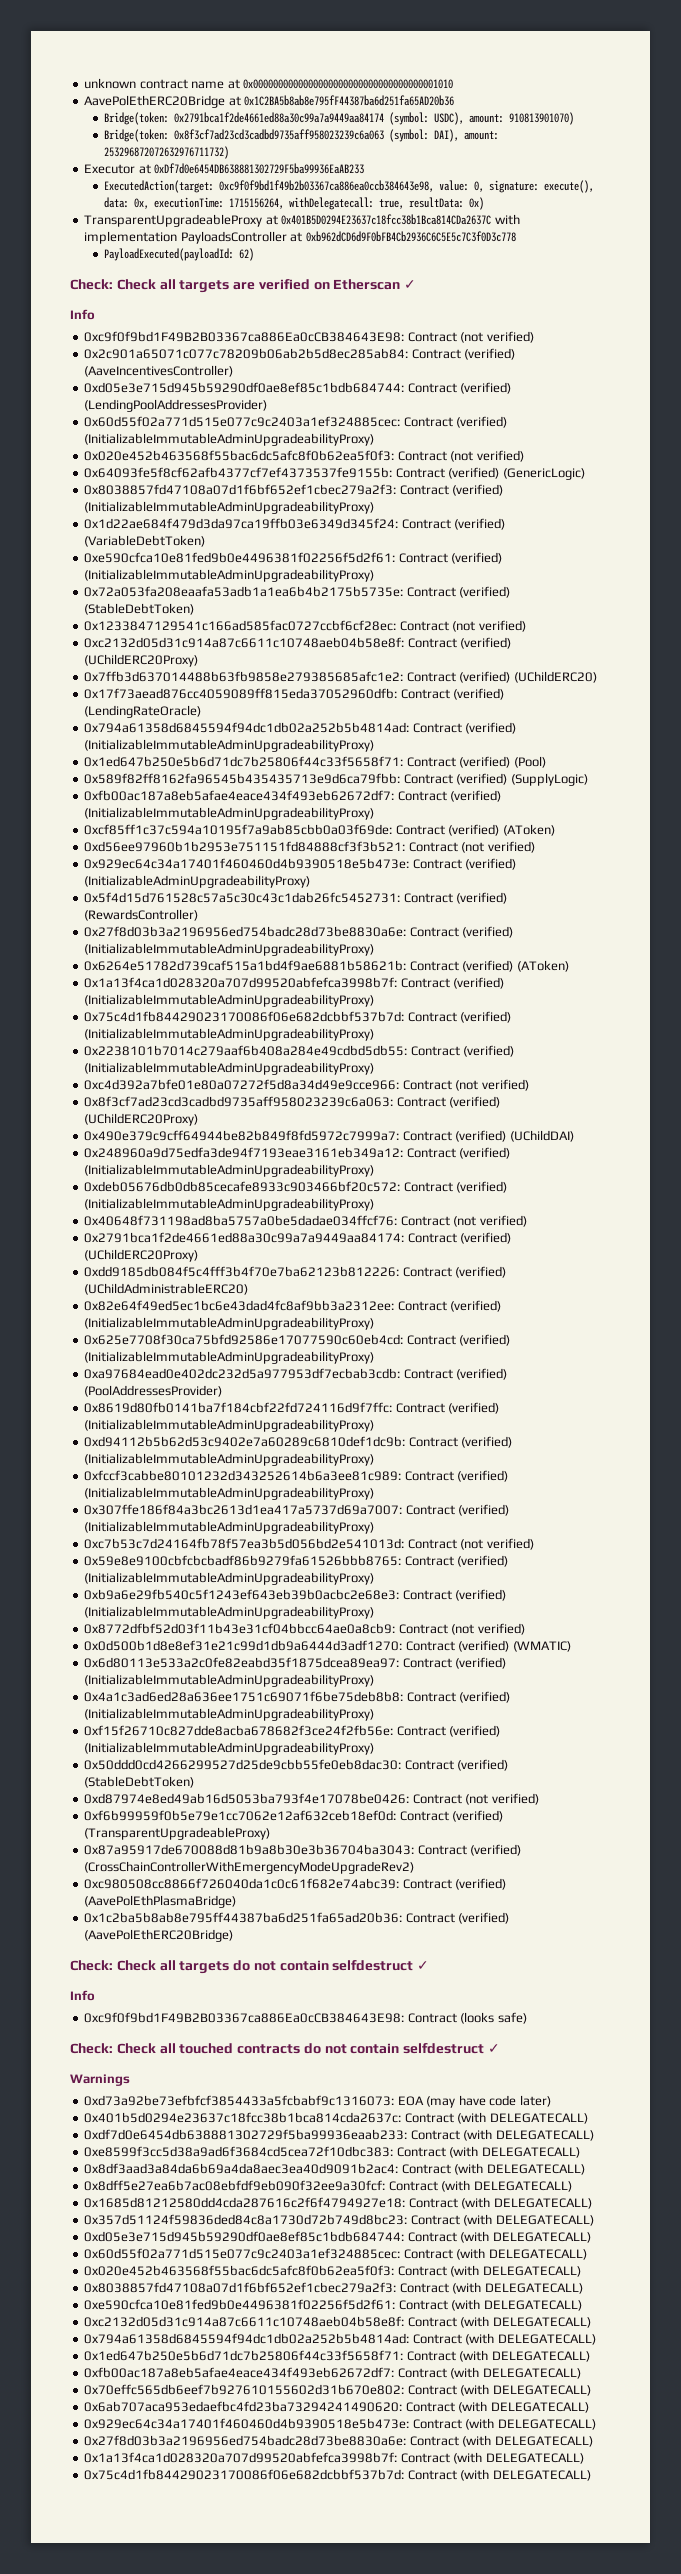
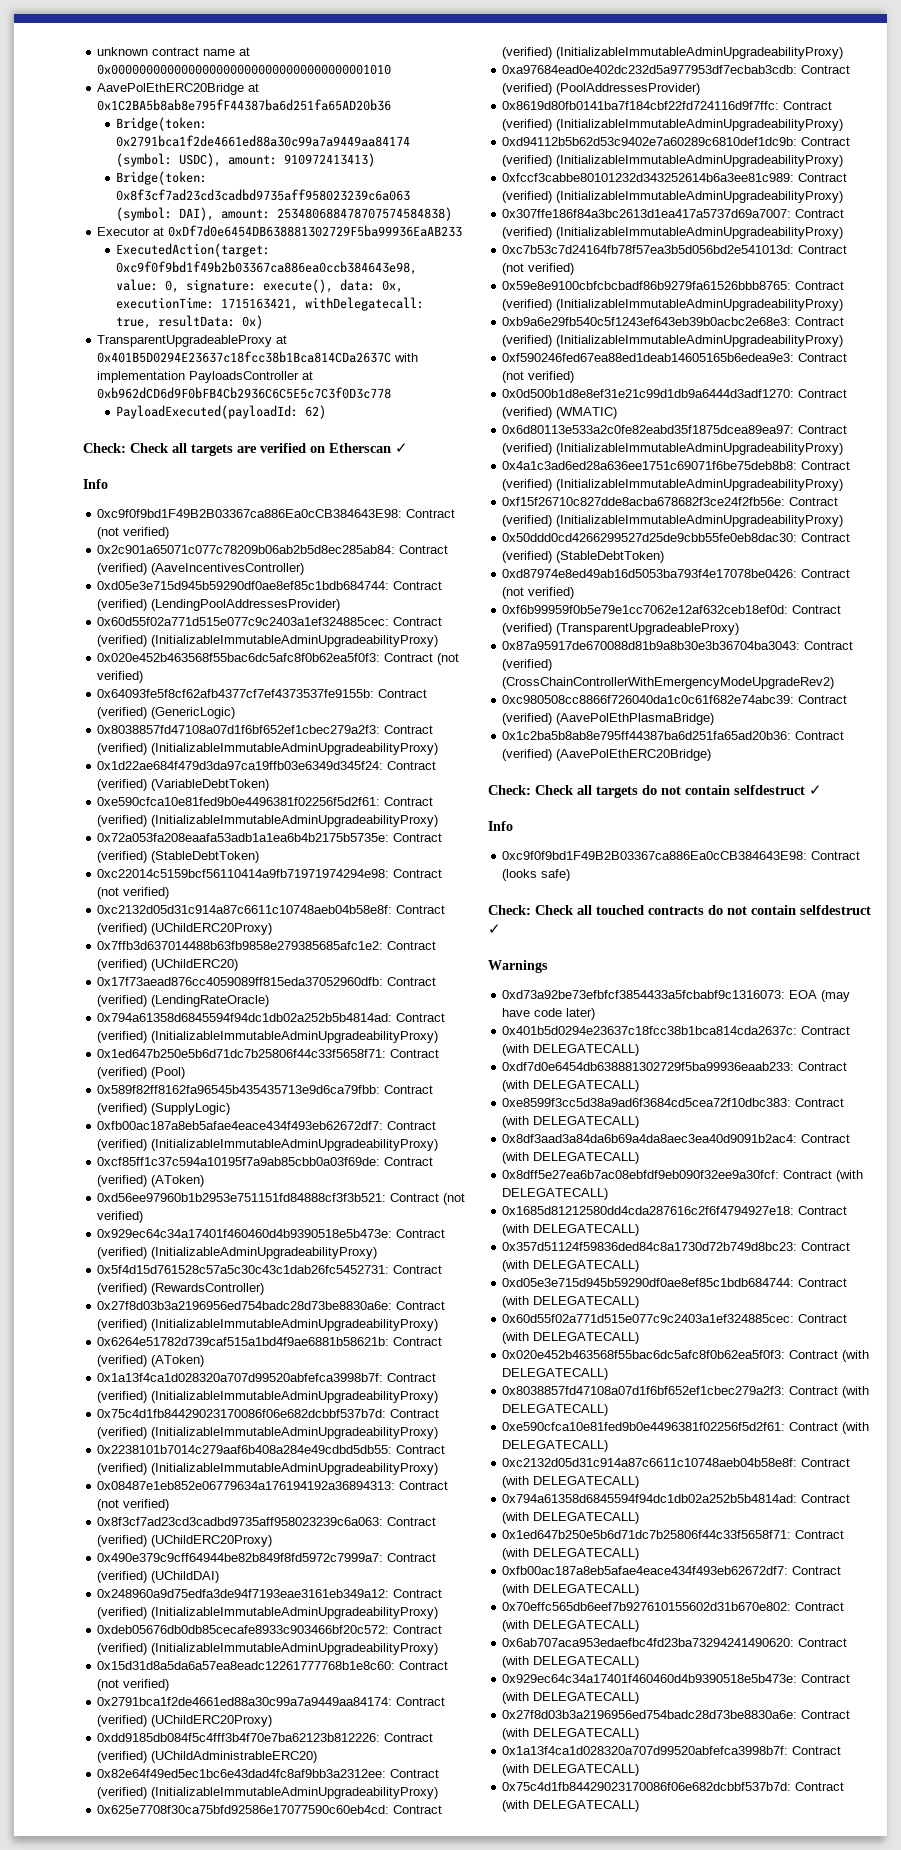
- Bridge(token: 0x2791bca1f2de4661ed88a30c99a7a9449aa84174 (symbol: USDC), amount: 910813901070)
+ Bridge(token: 0x2791bca1f2de4661ed88a30c99a7a9449aa84174 (symbol: USDC), amount: 910972413413)
- Bridge(token: 0x8f3cf7ad23cd3cadbd9735aff958023239c6a063 (symbol: DAI), amount: 253296872072632976711732)
+ Bridge(token: 0x8f3cf7ad23cd3cadbd9735aff958023239c6a063 (symbol: DAI), amount: 253480688478707574584838)
- ExecutedAction(target: 0xc9f0f9bd1f49b2b03367ca886ea0ccb384643e98, value: 0, signature: execute(), data: 0x, executionTime: 1715156264, withDelegatecall: true, resultData: 0x)
+ ExecutedAction(target: 0xc9f0f9bd1f49b2b03367ca886ea0ccb384643e98, value: 0, signature: execute(), data: 0x, executionTime: 1715163421, withDelegatecall: true, resultData: 0x)
- 0x1233847129541c166ad585fac0727ccbf6cf28ec: Contract (not verified)
+ 0xc22014c5159bcf56110414a9fb71971974294e98: Contract (not verified)
- 0xc4d392a7bfe01e80a07272f5d8a34d49e9cce966: Contract (not verified)
+ 0x08487e1eb852e06779634a176194192a36894313: Contract (not verified)
- 0x40648f731198ad8ba5757a0be5dadae034ffcf76: Contract (not verified)
+ 0x15d31d8a5da6a57ea8eadc12261777768b1e8c60: Contract (not verified)
- 0x8772dfbf52d03f11b43e31cf04bbcc64ae0a8cb9: Contract (not verified)
+ 0xf590246fed67ea88ed1deab14605165b6edea9e3: Contract (not verified)

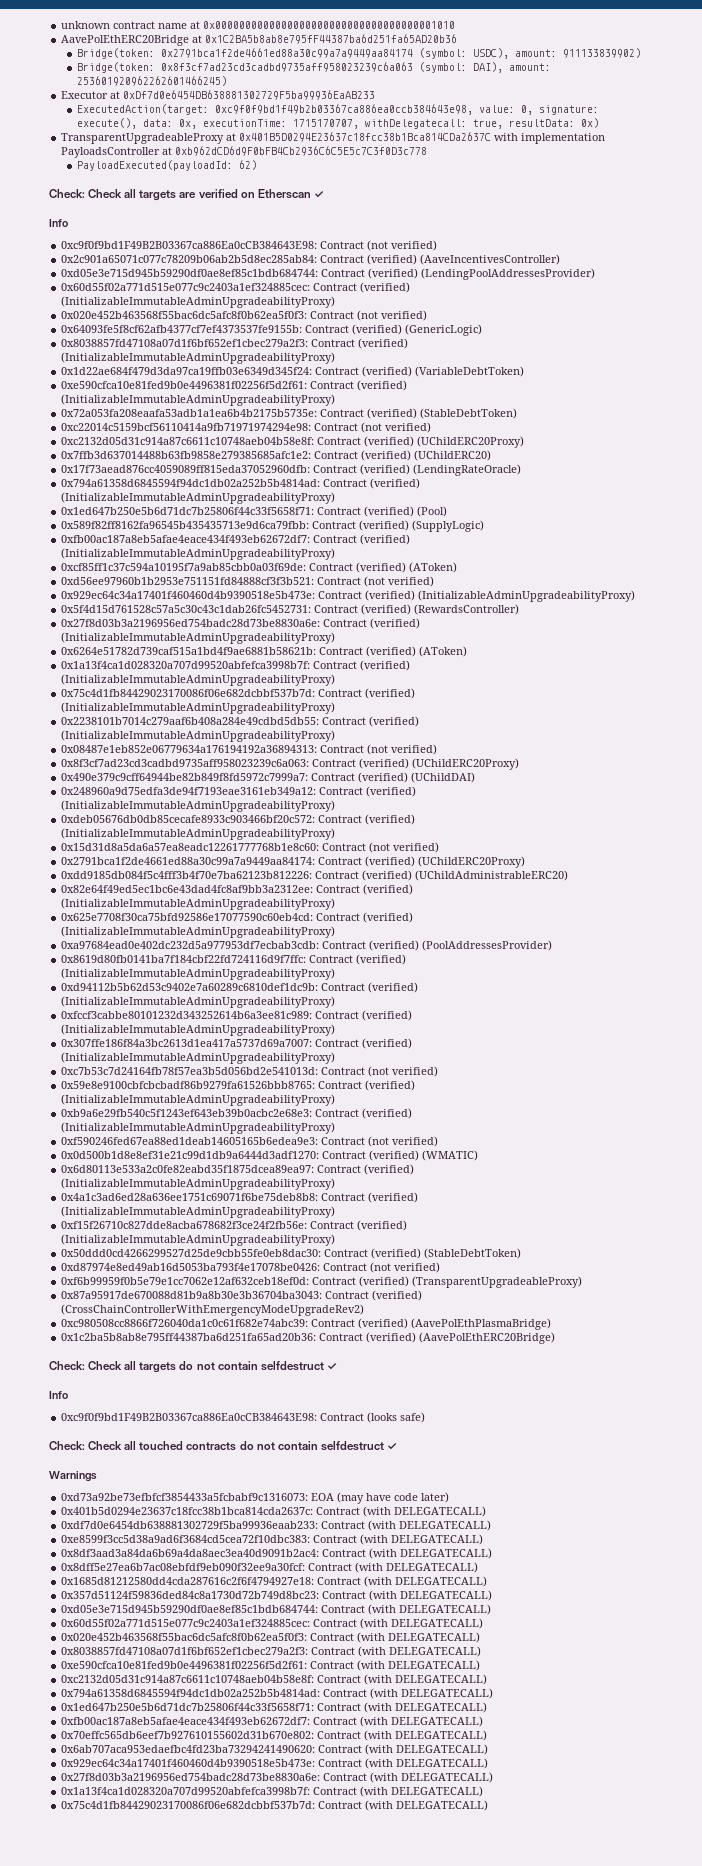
- Bridge(token: 0x2791bca1f2de4661ed88a30c99a7a9449aa84174 (symbol: USDC), amount: 910972413413)
+ Bridge(token: 0x2791bca1f2de4661ed88a30c99a7a9449aa84174 (symbol: USDC), amount: 911133839902)
- Bridge(token: 0x8f3cf7ad23cd3cadbd9735aff958023239c6a063 (symbol: DAI), amount: 253480688478707574584838)
+ Bridge(token: 0x8f3cf7ad23cd3cadbd9735aff958023239c6a063 (symbol: DAI), amount: 253601920962262601466245)
- ExecutedAction(target: 0xc9f0f9bd1f49b2b03367ca886ea0ccb384643e98, value: 0, signature: execute(), data: 0x, executionTime: 1715163421, withDelegatecall: true, resultData: 0x)
+ ExecutedAction(target: 0xc9f0f9bd1f49b2b03367ca886ea0ccb384643e98, value: 0, signature: execute(), data: 0x, executionTime: 1715170707, withDelegatecall: true, resultData: 0x)

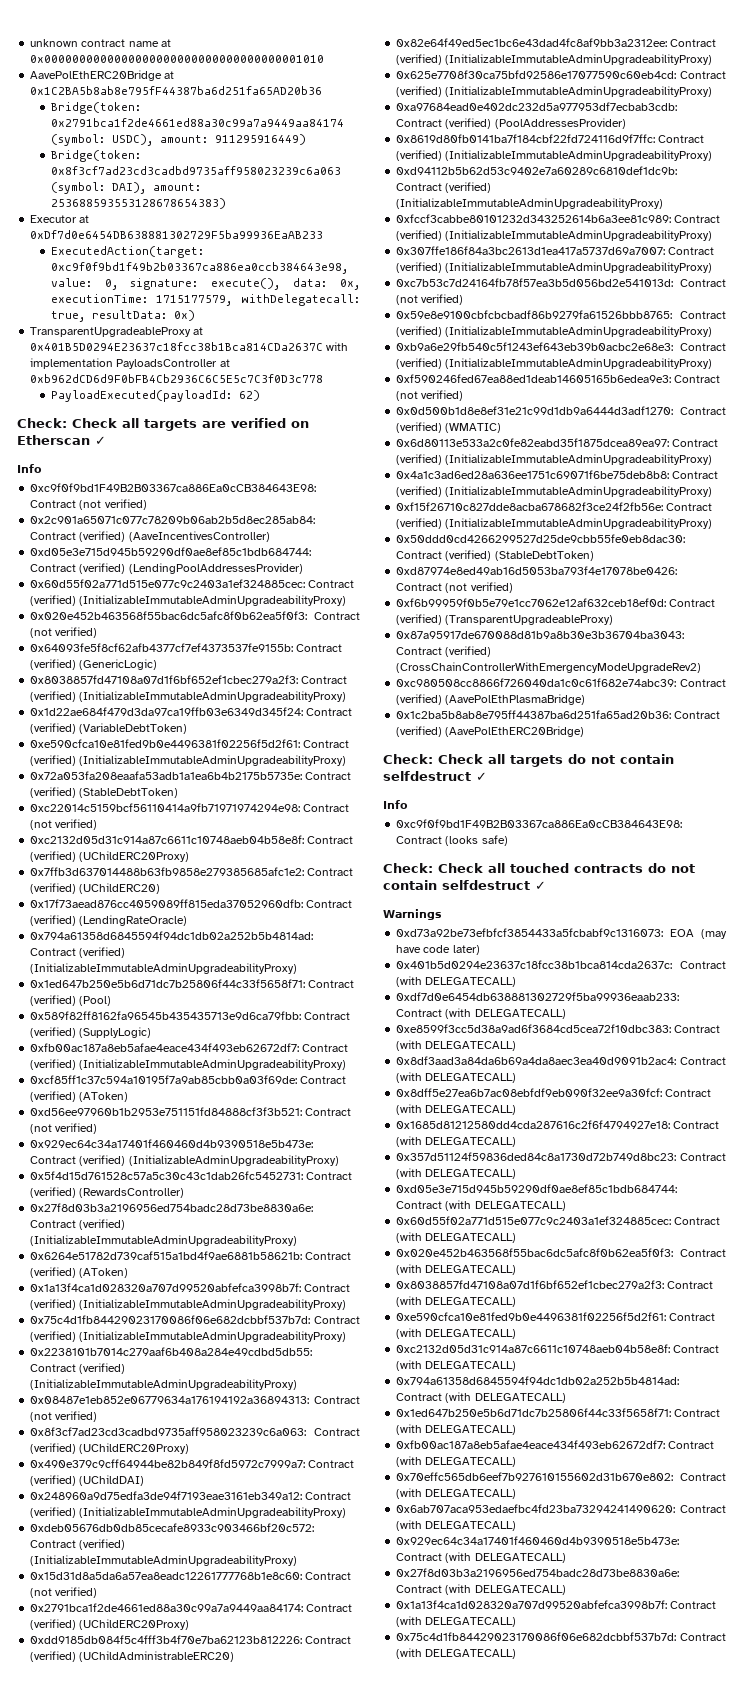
- Bridge(token: 0x2791bca1f2de4661ed88a30c99a7a9449aa84174 (symbol: USDC), amount: 911133839902)
+ Bridge(token: 0x2791bca1f2de4661ed88a30c99a7a9449aa84174 (symbol: USDC), amount: 911295916449)
- Bridge(token: 0x8f3cf7ad23cd3cadbd9735aff958023239c6a063 (symbol: DAI), amount: 253601920962262601466245)
+ Bridge(token: 0x8f3cf7ad23cd3cadbd9735aff958023239c6a063 (symbol: DAI), amount: 253688593553128678654383)
- ExecutedAction(target: 0xc9f0f9bd1f49b2b03367ca886ea0ccb384643e98, value: 0, signature: execute(), data: 0x, executionTime: 1715170707, withDelegatecall: true, resultData: 0x)
+ ExecutedAction(target: 0xc9f0f9bd1f49b2b03367ca886ea0ccb384643e98, value: 0, signature: execute(), data: 0x, executionTime: 1715177579, withDelegatecall: true, resultData: 0x)

